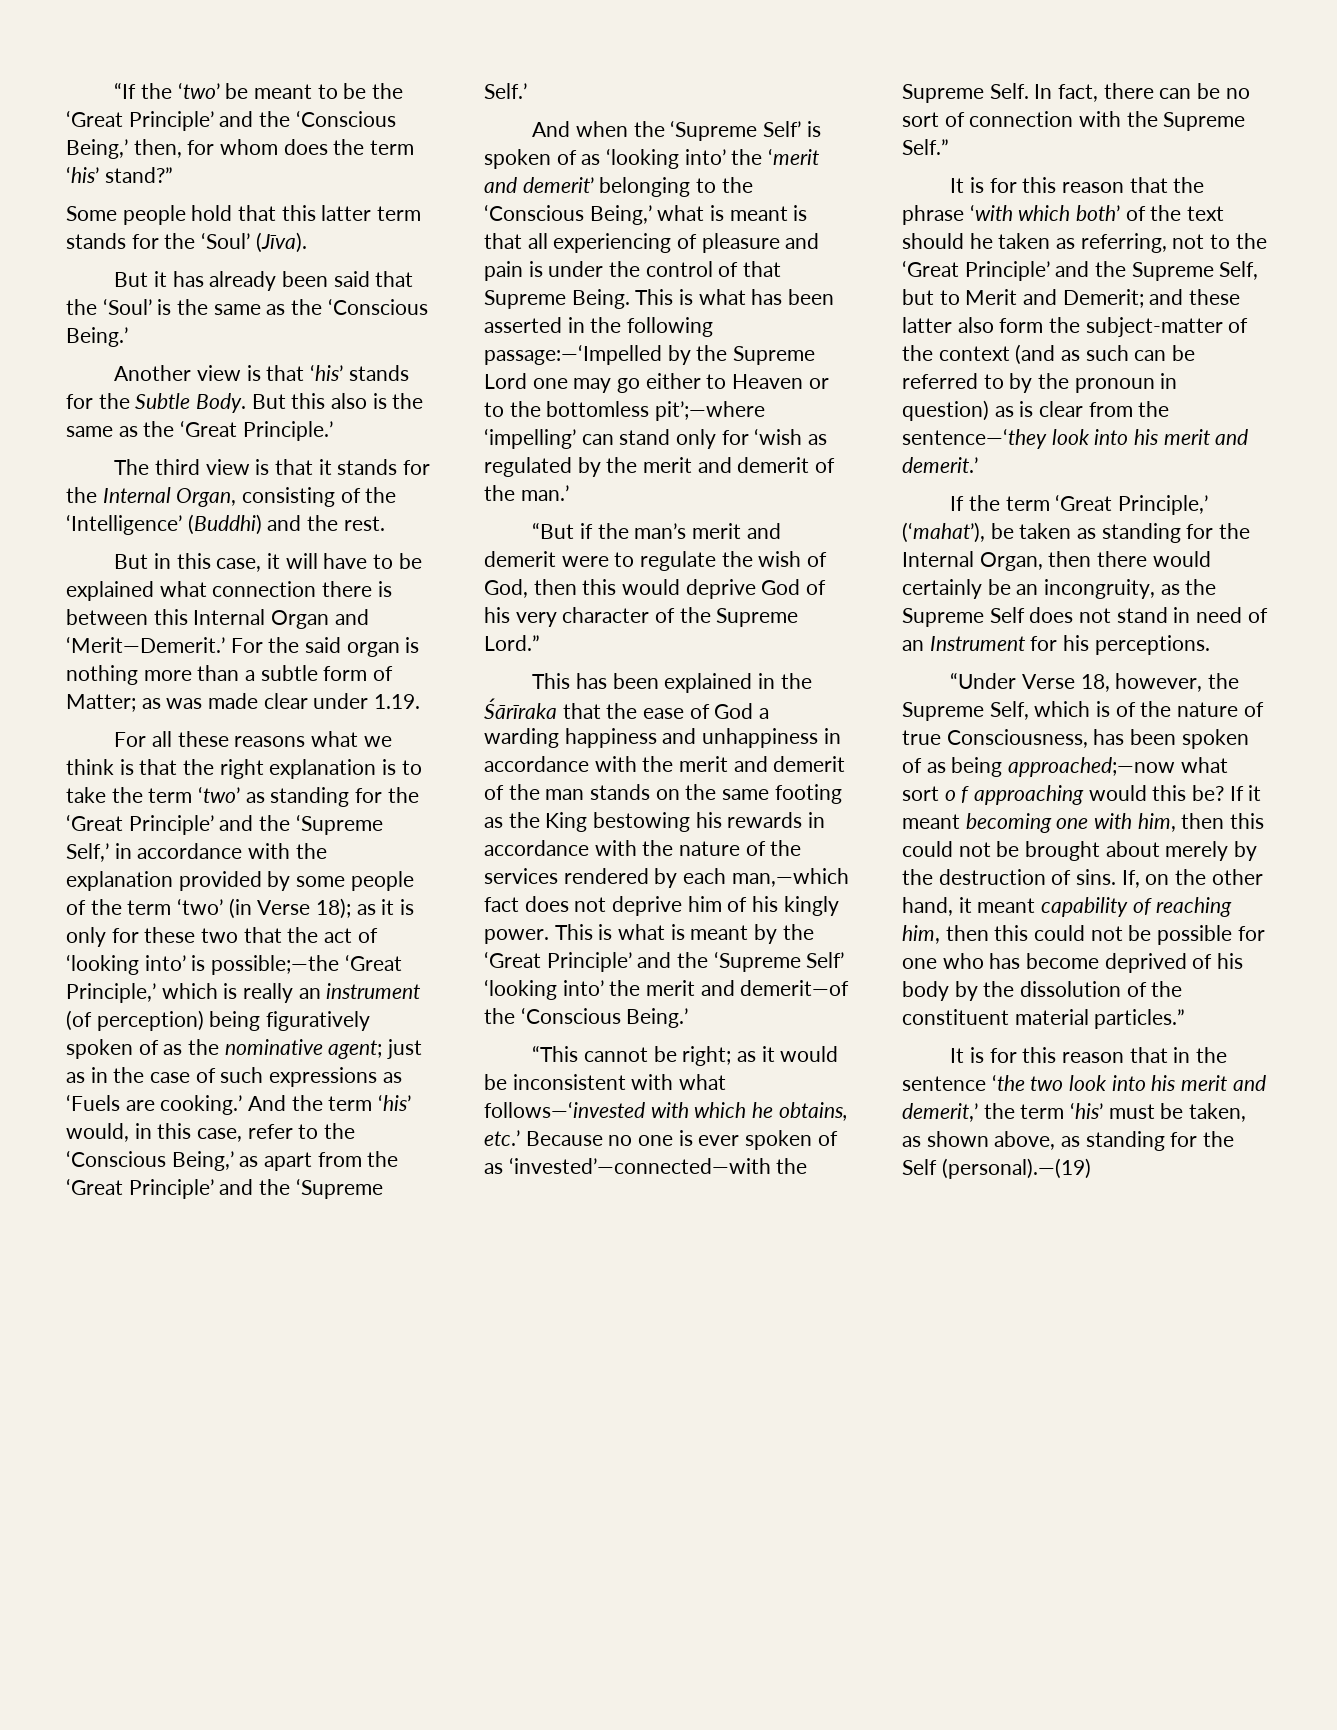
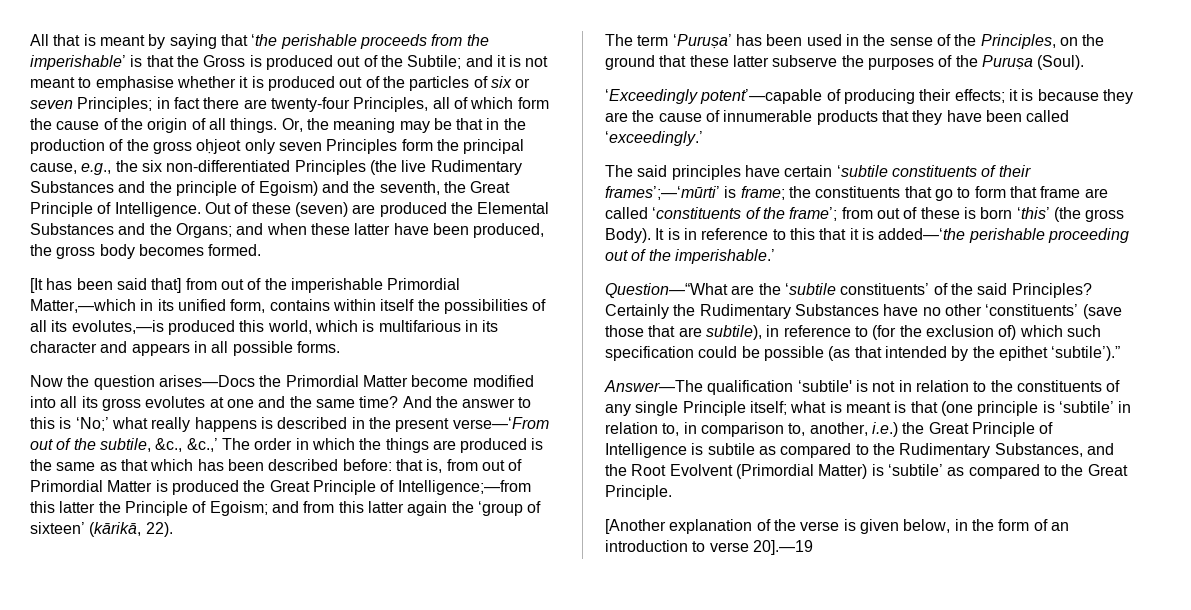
- “If the ‘two’ be meant to be the ‘Great Principle’ and the ‘Conscious Being,’ then, for whom does the term ‘his’ stand?”
- Some people hold that this latter term stands for the ‘Soul’ (Jīva).
- But it has already been said that the ‘Soul’ is the same as the ‘Conscious Being.’
- Another view is that ‘his’ stands for the Subtle Body. But this also is the same as the ‘Great Principle.’
- The third view is that it stands for the Internal Organ, consisting of the ‘Intelligence’ (Buddhi) and the rest.
- But in this case, it will have to be explained what connection there is between this Internal Organ and ‘Merit—Demerit.’ For the said organ is nothing more than a subtle form of Matter; as was made clear under 1.19.
- For all these reasons what we think is that the right explanation is to take the term ‘two’ as standing for the ‘Great Principle’ and the ‘Supreme Self,’ in accordance with the explanation provided by some people of the term ‘two’ (in Verse 18); as it is only for these two that the act of ‘looking into’ is possible;—the ‘Great Principle,’ which is really an instrument (of perception) being figuratively spoken of as the nominative agent; just as in the case of such expressions as ‘Fuels are cooking.’ And the term ‘his’ would, in this case, refer to the ‘Conscious Being,’ as apart from the ‘Great Principle’ and the ‘Supreme Self.’
- And when the ‘Supreme Self’ is spoken of as ‘looking into’ the ‘merit and demerit’ belonging to the ‘Conscious Being,’ what is meant is that all experiencing of pleasure and pain is under the control of that Supreme Being. This is what has been asserted in the following passage:—‘Impelled by the Supreme Lord one may go either to Heaven or to the bottomless pit’;—where ‘impelling’ can stand only for ‘wish as regulated by the merit and demerit of the man.’
- “But if the man’s merit and demerit were to regulate the wish of God, then this would deprive God of his very character of the Supreme Lord.”
- This has been explained in the Śārīraka that the ease of God a warding happiness and unhappiness in accordance with the merit and demerit of the man stands on the same footing as the King bestowing his rewards in accordance with the nature of the services rendered by each man,—which fact does not deprive him of his kingly power. This is what is meant by the ‘Great Principle’ and the ‘Supreme Self’ ‘looking into’ the merit and demerit—of the ‘Conscious Being.’
- “This cannot be right; as it would be inconsistent with what follows—‘invested with which he obtains, etc.’ Because no one is ever spoken of as ‘invested’—connected—with the Supreme Self. In fact, there can be no sort of connection with the Supreme Self.”
- It is for this reason that the phrase ‘with which both’ of the text should he taken as referring, not to the ‘Great Principle’ and the Supreme Self, but to Merit and Demerit; and these latter also form the subject-matter of the context (and as such can be referred to by the pronoun in question) as is clear from the sentence—‘they look into his merit and demerit.’
- If the term ‘Great Principle,’ (‘mahat’), be taken as standing for the Internal Organ, then there would certainly be an incongruity, as the Supreme Self does not stand in need of an Instrument for his perceptions.
- “Under Verse 18, however, the Supreme Self, which is of the nature of true Consciousness, has been spoken of as being approached;—now what sort o f approaching would this be? If it meant becoming one with him, then this could not be brought about merely by the destruction of sins. If, on the other hand, it meant capability of reaching him, then this could not be possible for one who has become deprived of his body by the dissolution of the constituent material particles.”
- It is for this reason that in the sentence ‘the two look into his merit and demerit,’ the term ‘his’ must be taken, as shown above, as standing for the Self (personal).—(19)
+ All that is meant by saying that ‘the perishable proceeds from the imperishable’ is that the Gross is produced out of the Subtile; and it is not meant to emphasise whether it is produced out of the particles of six or seven Principles; in fact there are twenty-four Principles, all of which form the cause of the origin of all things. Or, the meaning may be that in the production of the gross oḥjeot only seven Principles form the principal cause, e.g., the six non-differentiated Principles (the live Rudimentary Substances and the principle of Egoism) and the seventh, the Great Principle of Intelligence. Out of these (seven) are produced the Elemental Substances and the Organs; and when these latter have been produced, the gross body becomes formed.
+ [It has been said that] from out of the imperishable Primordial Matter,—which in its unified form, contains within itself the possibilities of all its evolutes,—is produced this world, which is multifarious in its character and appears in all possible forms.
+ Now the question arises—Docs the Primordial Matter become modified into all its gross evolutes at one and the same time? And the answer to this is ‘No;’ what really happens is described in the present verse—‘From out of the subtile, &c., &c.,’ The order in which the things are produced is the same as that which has been described before: that is, from out of Primordial Matter is produced the Great Principle of Intelligence;—from this latter the Principle of Egoism; and from this latter again the ‘group of sixteen’ (kārikā, 22).
+ The term ‘Puruṣa’ has been used in the sense of the Principles, on the ground that these latter subserve the purposes of the Puruṣa (Soul).
+ ‘Exceedingly potent’—capable of producing their effects; it is because they are the cause of innumerable products that they have been called ‘exceedingly.’
+ The said principles have certain ‘subtile constituents of their frames’;—‘mūrti’ is frame; the constituents that go to form that frame are called ‘constituents of the frame’; from out of these is born ‘this’ (the gross Body). It is in reference to this that it is added—‘the perishable proceeding out of the imperishable.’
+ Question—“What are the ‘subtile constituents’ of the said Principles? Certainly the Rudimentary Substances have no other ‘constituents’ (save those that are subtile), in reference to (for the exclusion of) which such specification could be possible (as that intended by the epithet ‘subtile’).”
+ Answer—The qualification ‘subtile' is not in relation to the constituents of any single Principle itself; what is meant is that (one principle is ‘subtile’ in relation to, in comparison to, another, i.e.) the Great Principle of Intelligence is subtile as compared to the Rudimentary Substances, and the Root Evolvent (Primordial Matter) is ‘subtile’ as compared to the Great Principle.
+ [Another explanation of the verse is given below, in the form of an introduction to verse 20].—19

